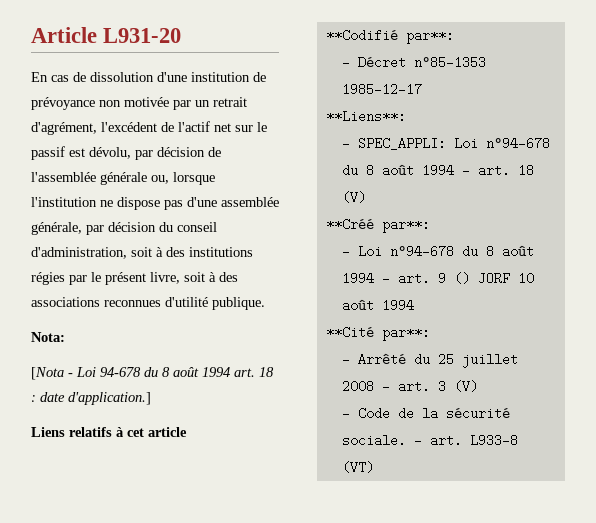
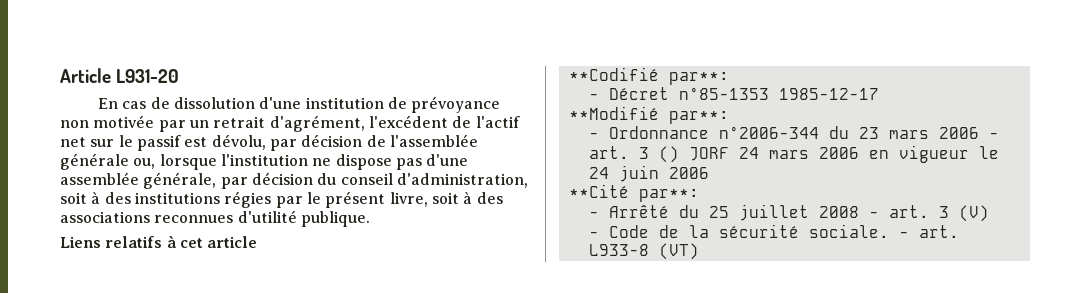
- Nota:
- [Nota - Loi 94-678 du 8 août 1994 art. 18 : date d'application.]
- **Liens**:
- - SPEC_APPLI: Loi n°94-678 du 8 août 1994 - art. 18 (V)
- **Créé par**:
- - Loi n°94-678 du 8 août 1994 - art. 9 () JORF 10 août 1994
+ **Modifié par**:
+ - Ordonnance n°2006-344 du 23 mars 2006 - art. 3 () JORF 24 mars 2006 en vigueur le 24 juin 2006

